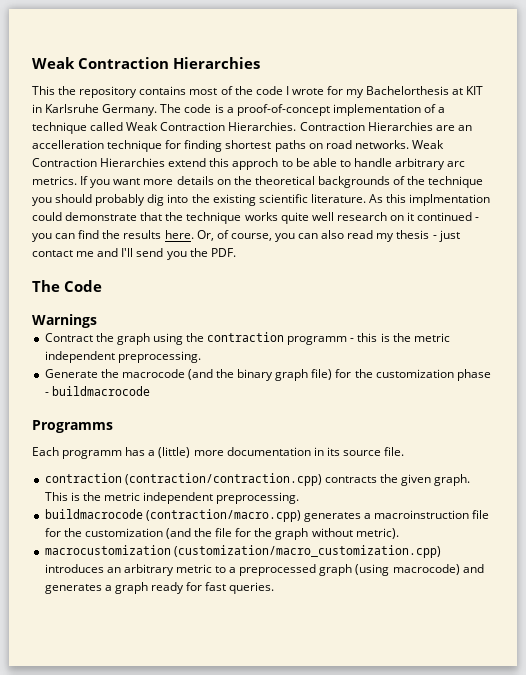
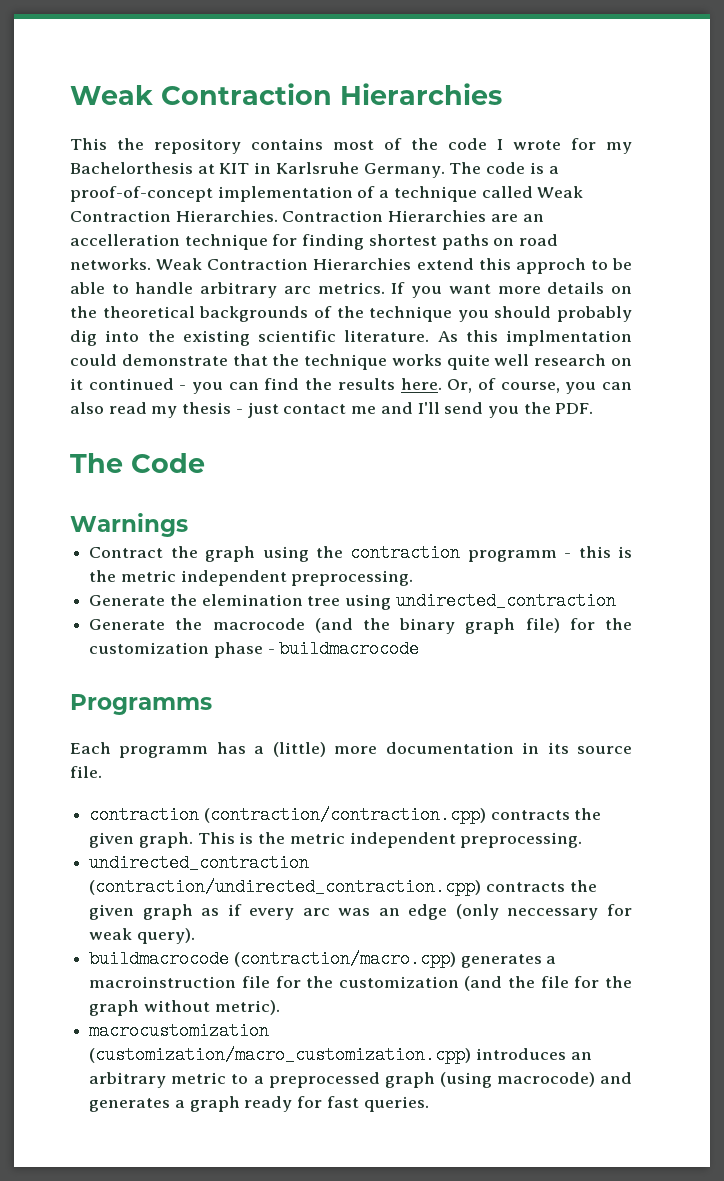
+ Generate the elemination tree using undirected_contraction
+ undirected_contraction (contraction/undirected_contraction.cpp) contracts the given graph as if every arc was an edge (only neccessary for weak query).

